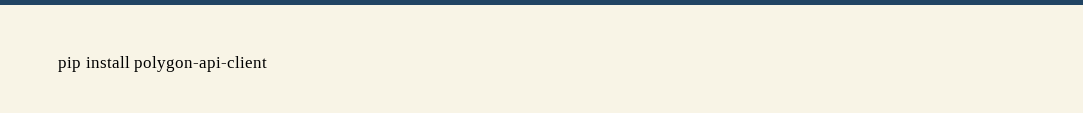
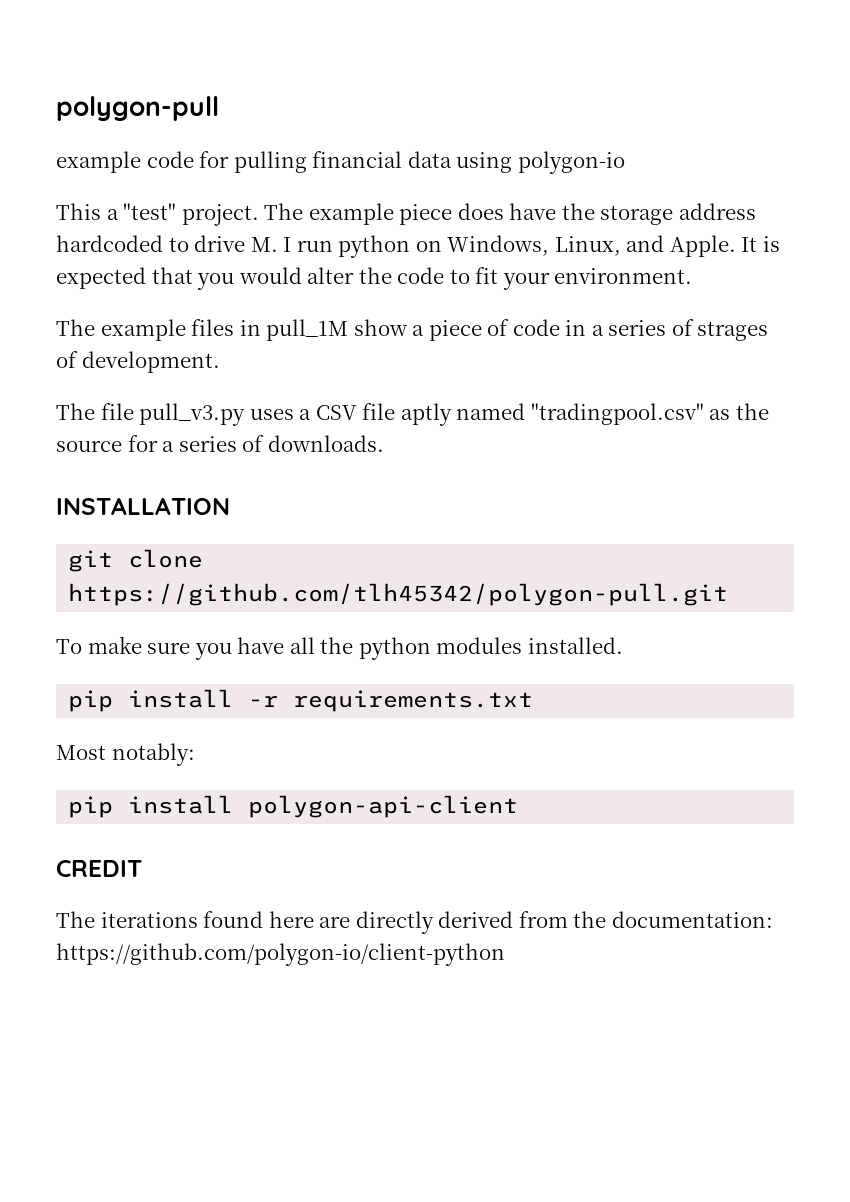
+ polygon-pull
+ example code for pulling financial data using polygon-io
+ This a "test" project. The example piece does have the storage address hardcoded to drive M. I run python on Windows, Linux, and Apple. It is expected that you would alter the code to fit your environment.
+ The example files in pull_1M show a piece of code in a series of strages of development.
+ The file pull_v3.py uses a CSV file aptly named "tradingpool.csv" as the source for a series of downloads.
+ INSTALLATION
+ git clone https://github.com/tlh45342/polygon-pull.git
+ To make sure you have all the python modules installed.
+ pip install -r requirements.txt
+ Most notably:
  pip install polygon-api-client
+ CREDIT
+ The iterations found here are directly derived from the documentation: https://github.com/polygon-io/client-python

